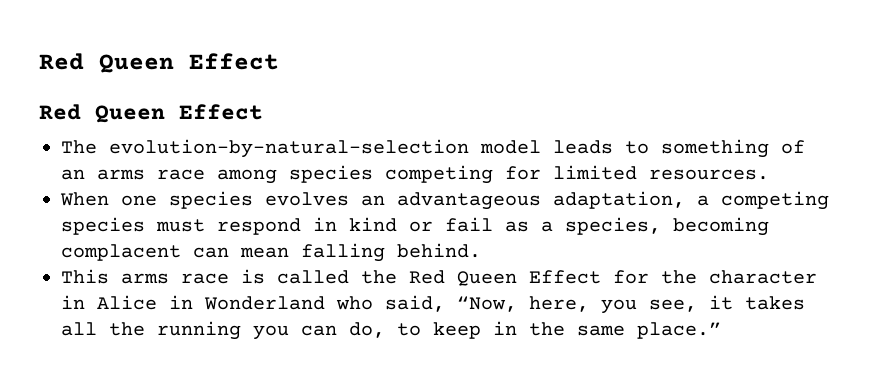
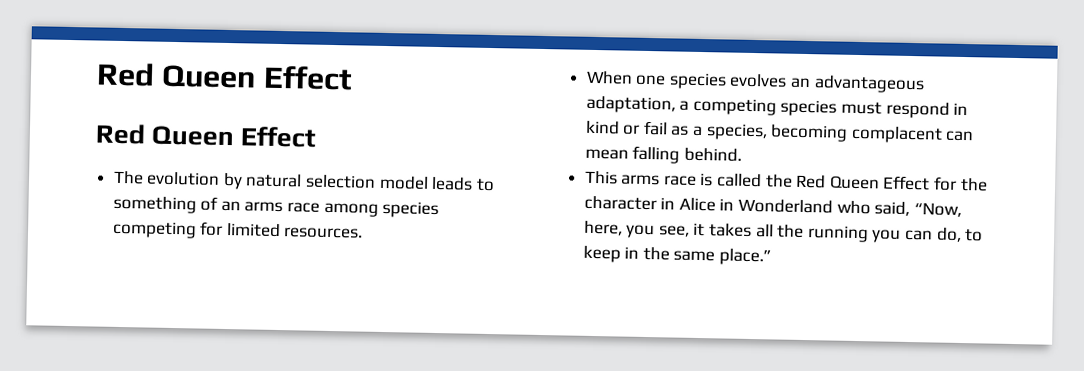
- The evolution-by-natural-selection model leads to something of an arms race among species competing for limited resources.
+ The evolution by natural selection model leads to something of an arms race among species competing for limited resources.

